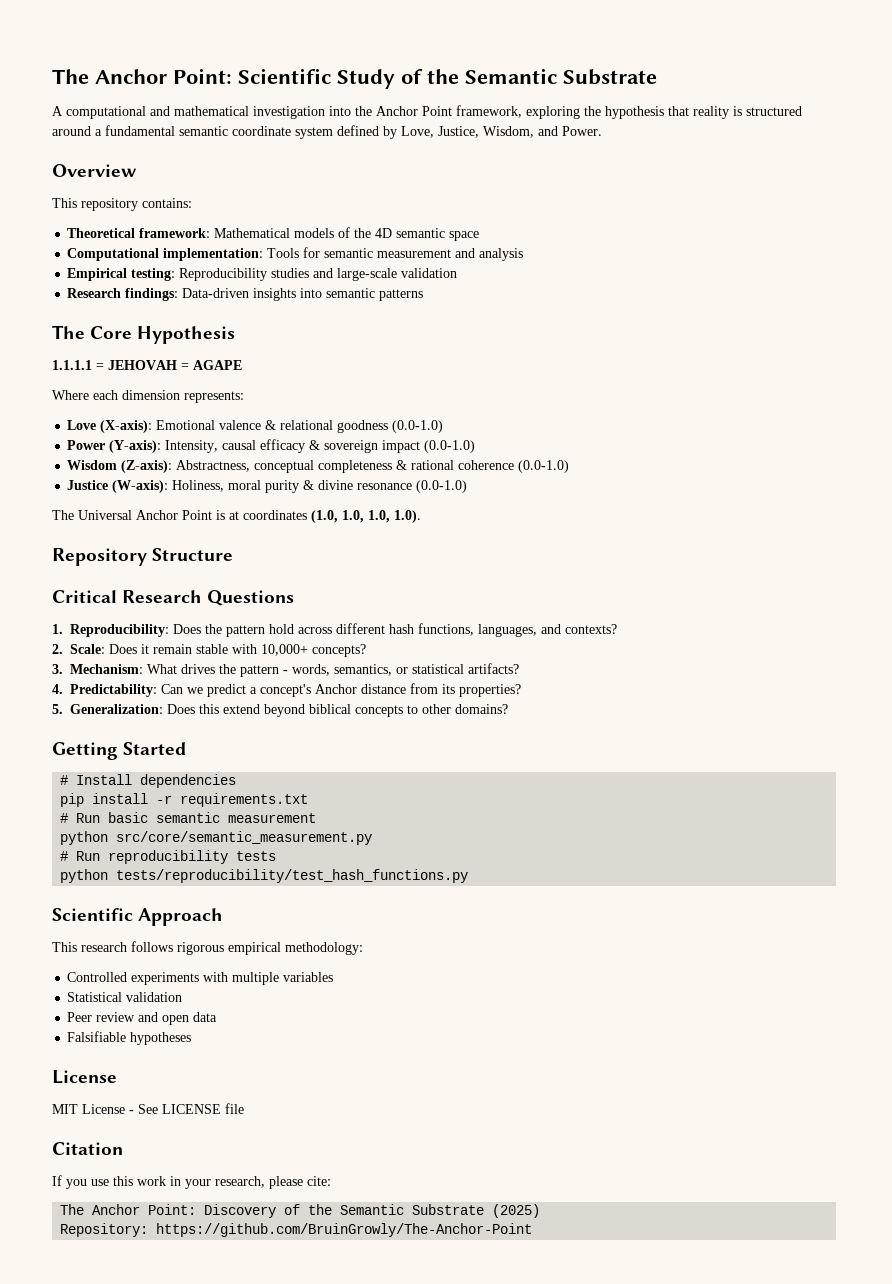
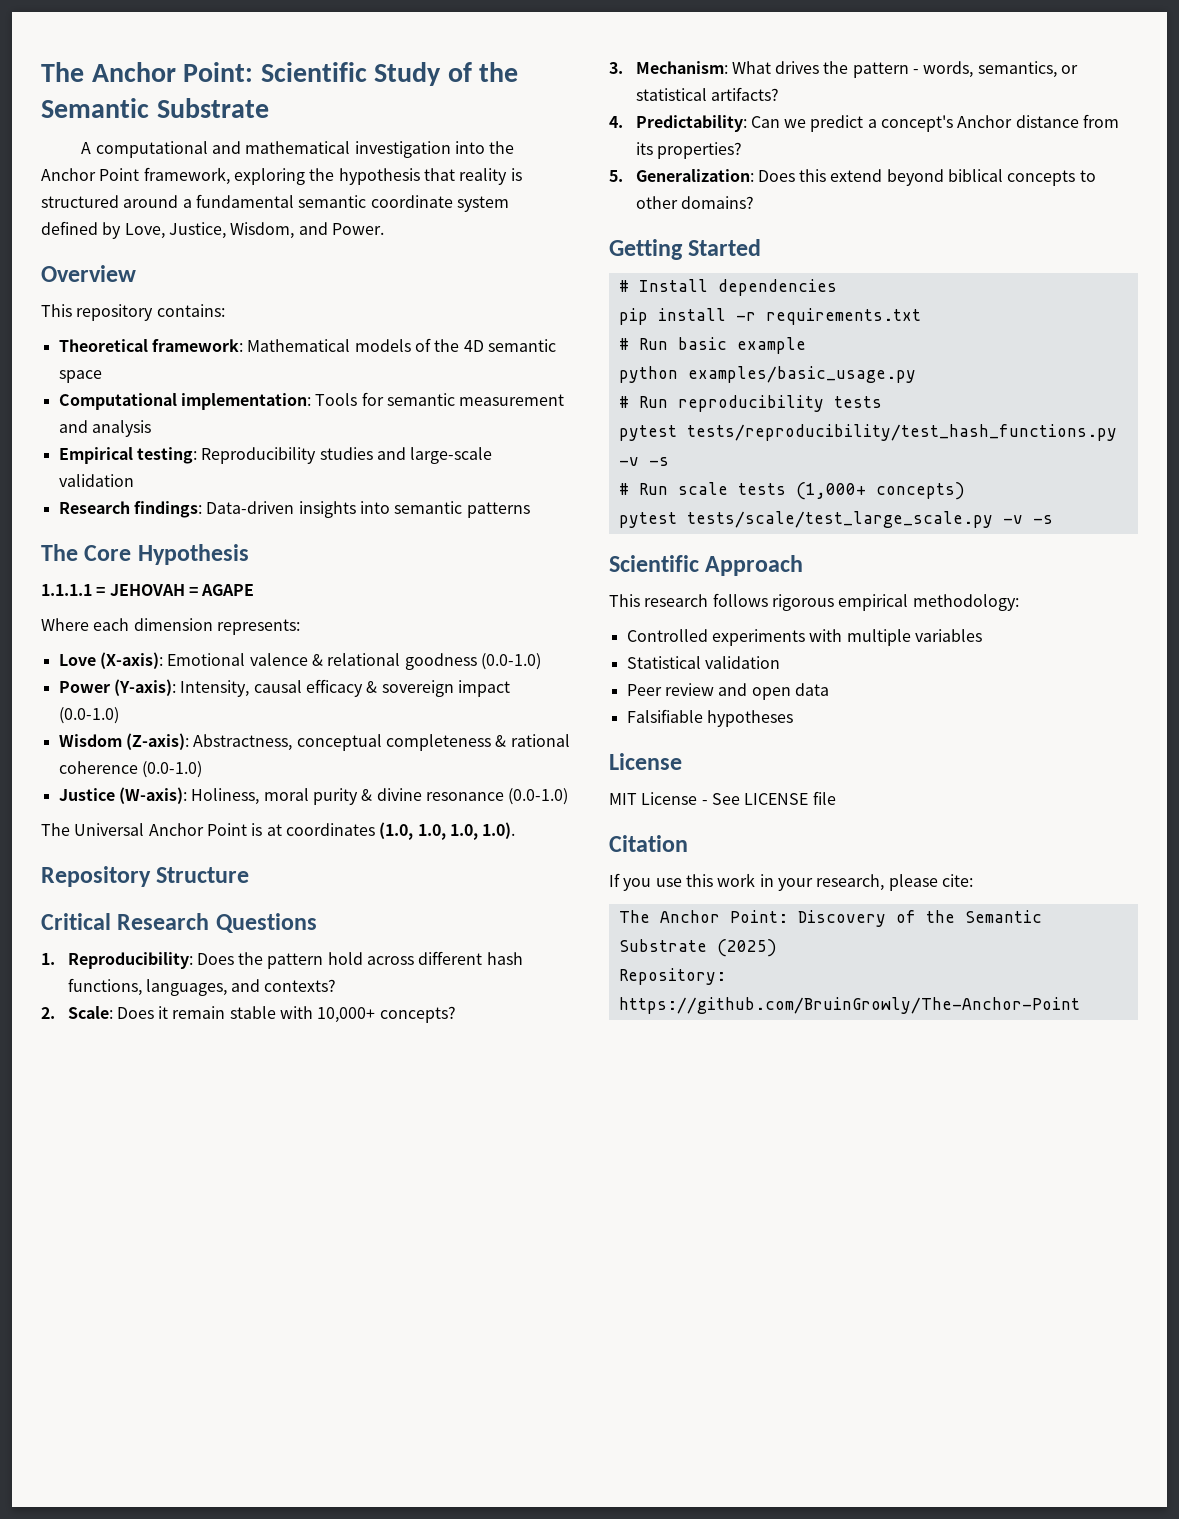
- # Run basic semantic measurement
- python src/core/semantic_measurement.py
+ # Run basic example
+ python examples/basic_usage.py
- python tests/reproducibility/test_hash_functions.py
+ pytest tests/reproducibility/test_hash_functions.py -v -s
+ # Run scale tests (1,000+ concepts)
+ pytest tests/scale/test_large_scale.py -v -s

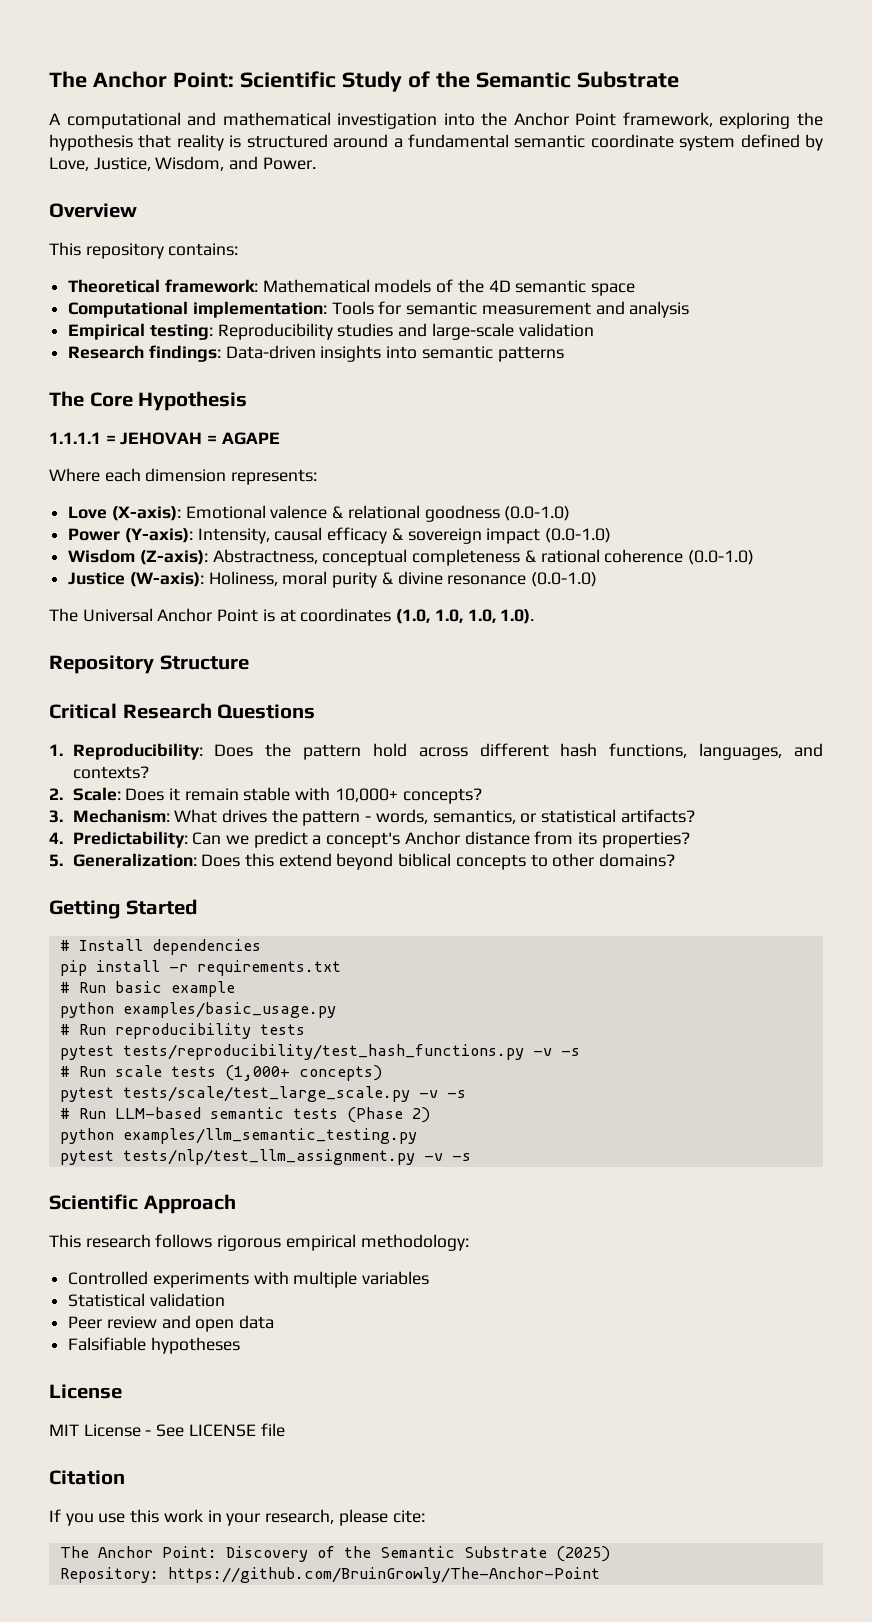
+ # Run LLM-based semantic tests (Phase 2)
+ python examples/llm_semantic_testing.py
+ pytest tests/nlp/test_llm_assignment.py -v -s

